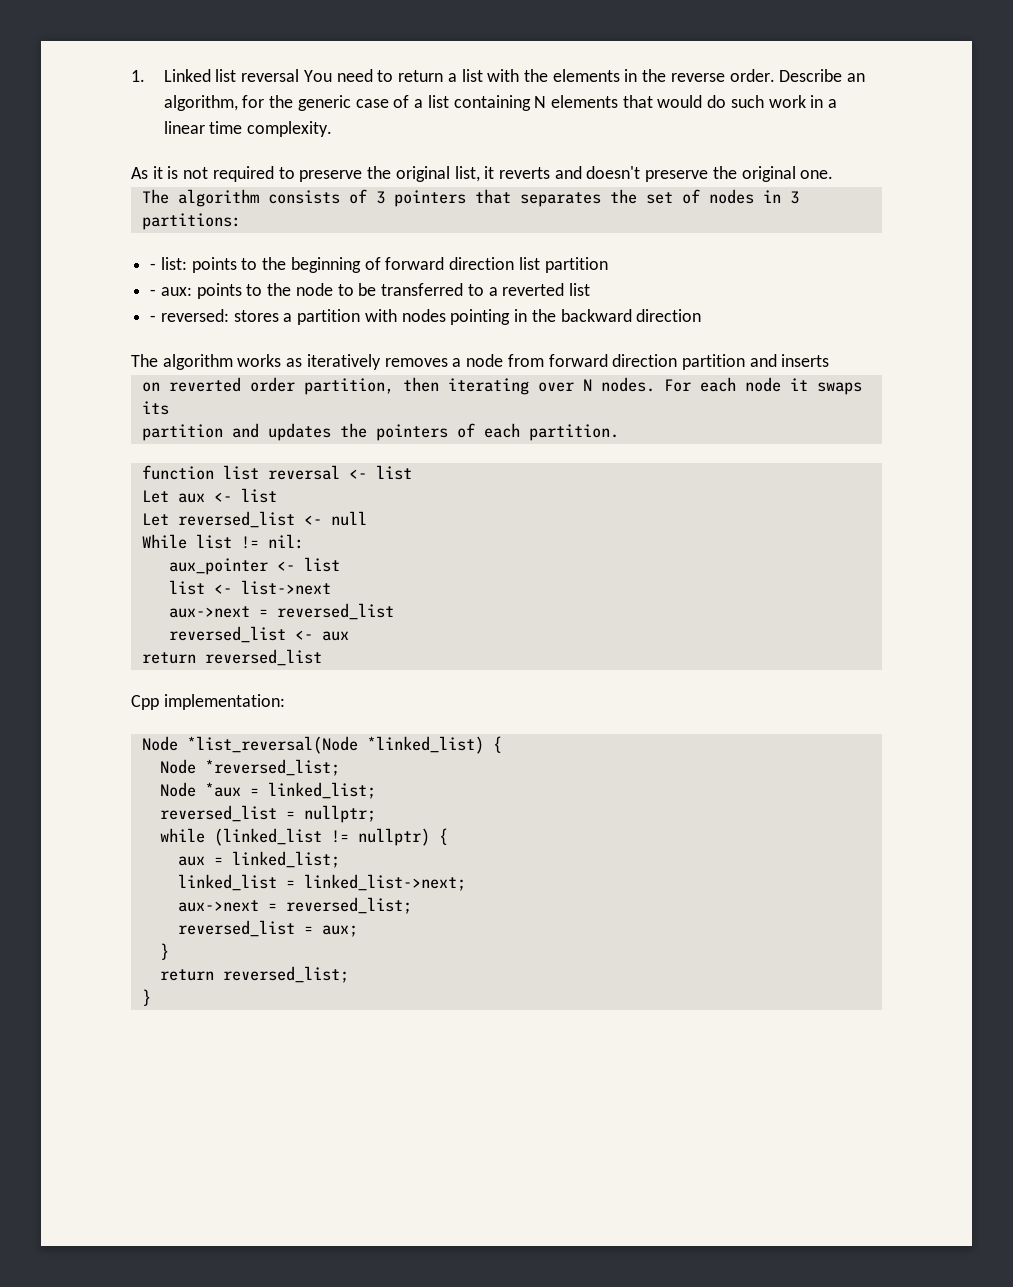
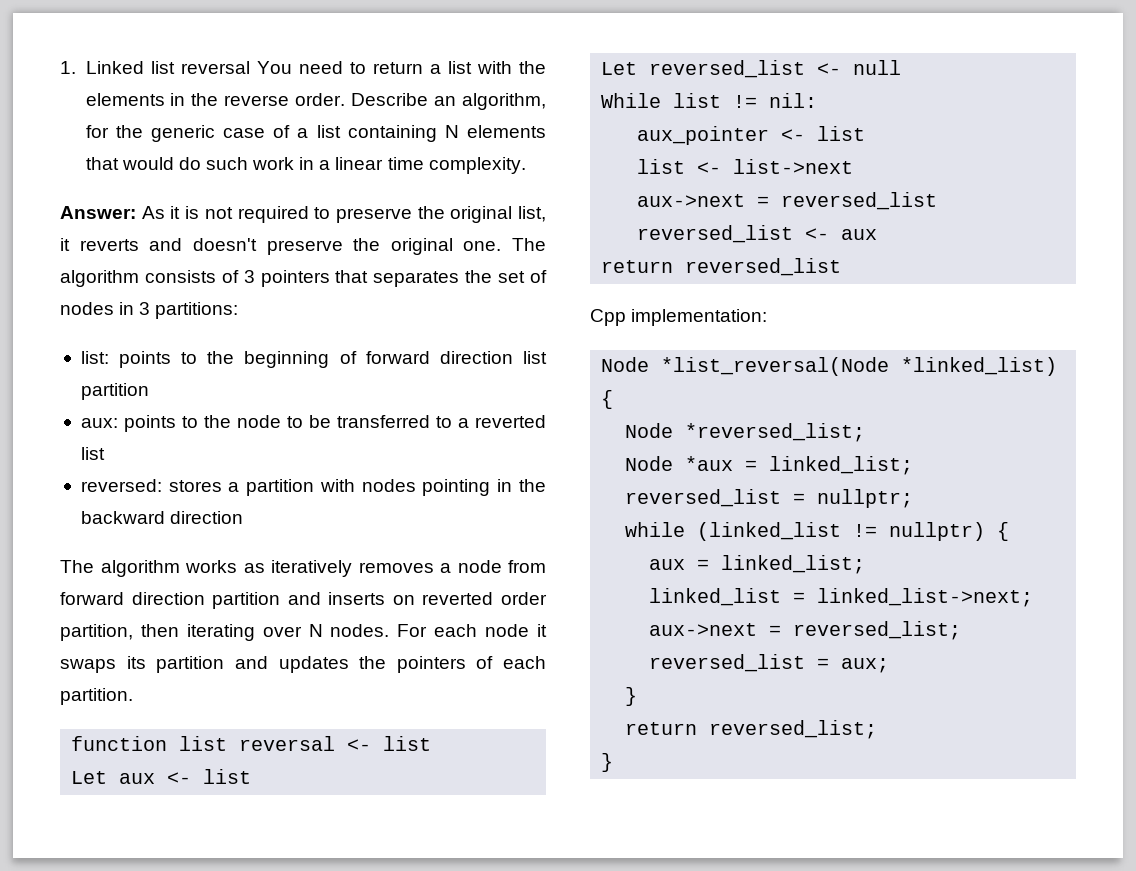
- As it is not required to preserve the original list, it reverts and doesn't preserve the original one.
- The algorithm consists of 3 pointers that separates the set of nodes in 3 partitions:
+ Answer: As it is not required to preserve the original list, it reverts and doesn't preserve the original one. The algorithm consists of 3 pointers that separates the set of nodes in 3 partitions:
- - list: points to the beginning of forward direction list partition
+ list: points to the beginning of forward direction list partition
- - aux: points to the node to be transferred to a reverted list
+ aux: points to the node to be transferred to a reverted list
- - reversed: stores a partition with nodes pointing in the backward direction
+ reversed: stores a partition with nodes pointing in the backward direction
- The algorithm works as iteratively removes a node from forward direction partition and inserts
- on reverted order partition, then iterating over N nodes.
+ The algorithm works as iteratively removes a node from forward direction partition and inserts on reverted order partition, then iterating over N nodes.
- For each node it swaps its
- partition and updates the pointers of each partition.
+ For each node it swaps its partition and updates the pointers of each partition.

